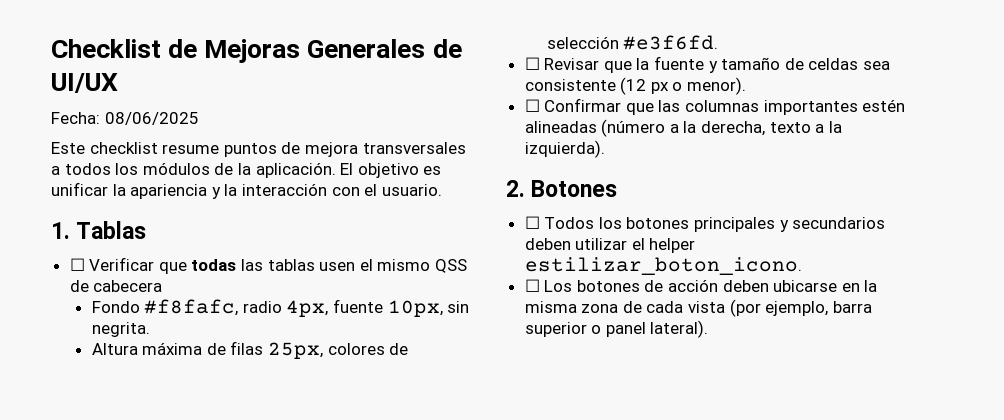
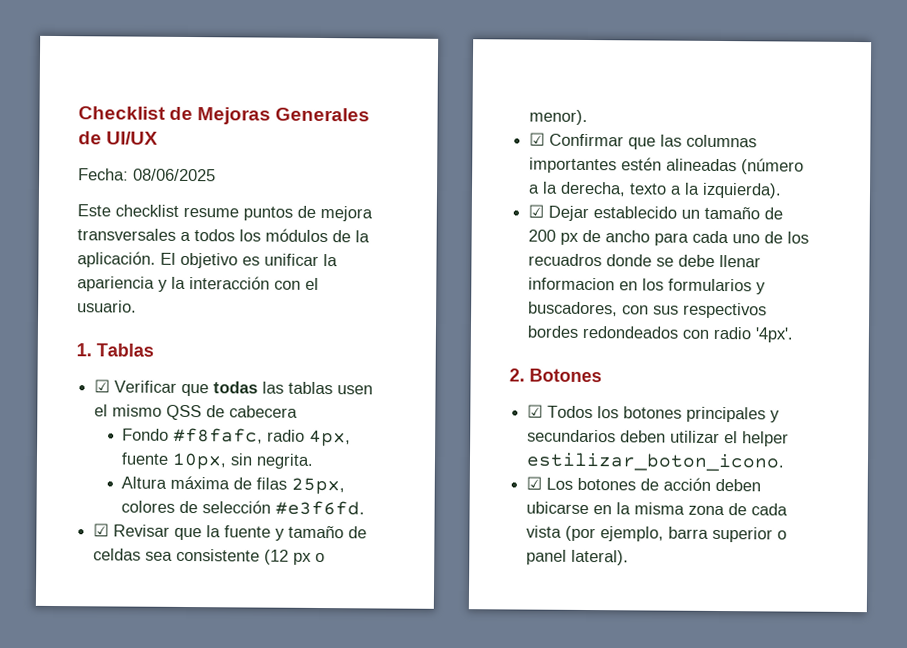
- ☐ Verificar que todas las tablas usen el mismo QSS de cabecera
+ ☑ Verificar que todas las tablas usen el mismo QSS de cabecera
- ☐ Revisar que la fuente y tamaño de celdas sea consistente (12 px o menor).
+ ☑ Revisar que la fuente y tamaño de celdas sea consistente (12 px o menor).
- ☐ Confirmar que las columnas importantes estén alineadas (número a la derecha, texto a la izquierda).
+ ☑ Confirmar que las columnas importantes estén alineadas (número a la derecha, texto a la izquierda).
+ ☑ Dejar establecido un tamaño de 200 px de ancho para cada uno de los recuadros donde se debe llenar informacion en los formularios y buscadores, con sus respectivos bordes redondeados con radio '4px'.
- ☐ Todos los botones principales y secundarios deben utilizar el helper estilizar_boton_icono.
+ ☑ Todos los botones principales y secundarios deben utilizar el helper estilizar_boton_icono.
- ☐ Los botones de acción deben ubicarse en la misma zona de cada vista (por ejemplo, barra superior o panel lateral).
+ ☑ Los botones de acción deben ubicarse en la misma zona de cada vista (por ejemplo, barra superior o panel lateral).

